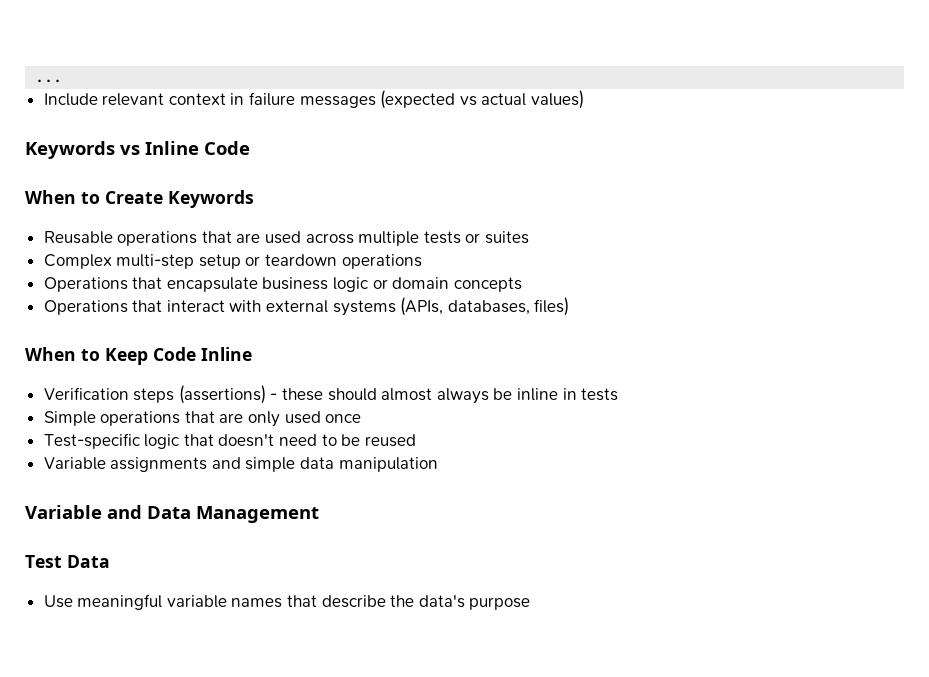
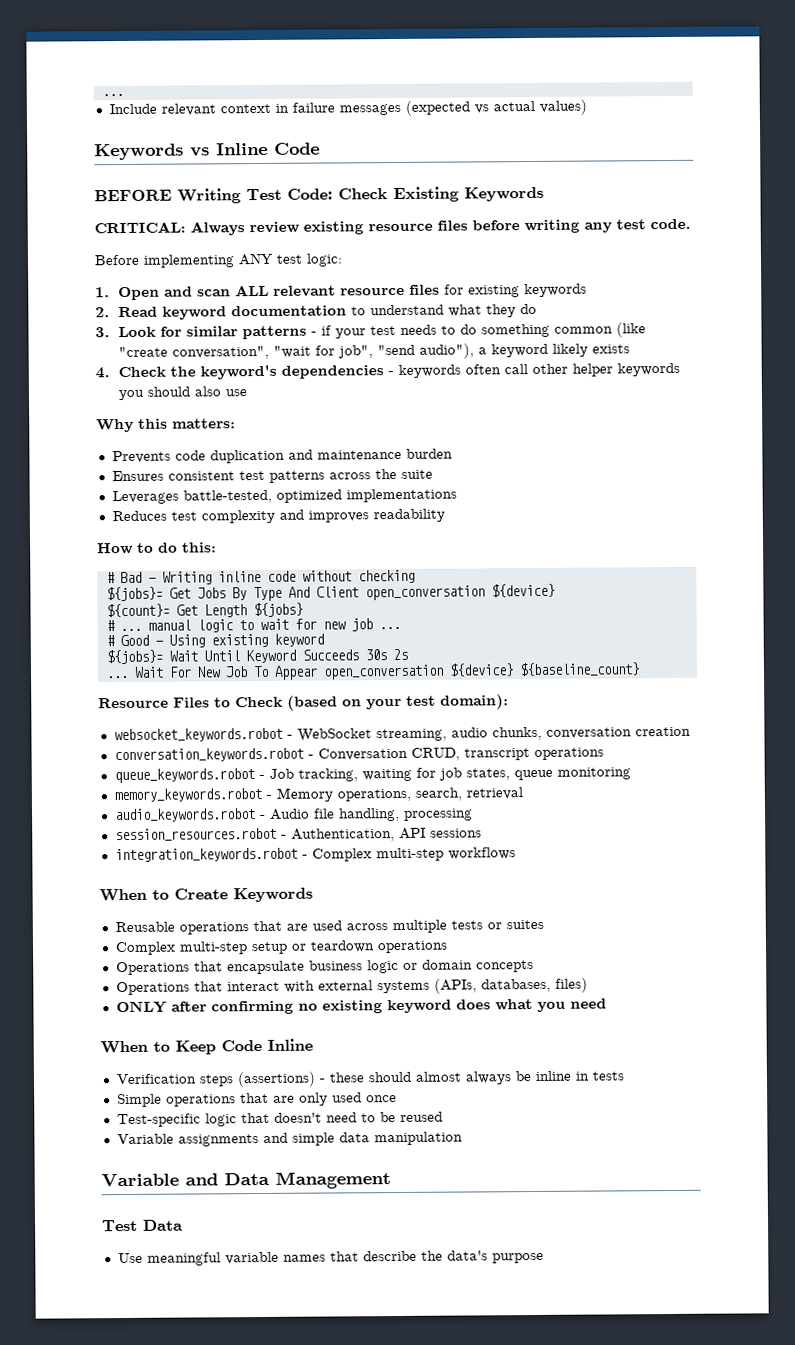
+ BEFORE Writing Test Code: Check Existing Keywords
+ CRITICAL: Always review existing resource files before writing any test code.
+ Before implementing ANY test logic:
+ 1. Open and scan ALL relevant resource files for existing keywords
+ 2. Read keyword documentation to understand what they do
+ 3. Look for similar patterns - if your test needs to do something common (like "create conversation", "wait for job", "send audio"), a keyword likely exists
+ 4. Check the keyword's dependencies - keywords often call other helper keywords you should also use
+ Why this matters:
+ Prevents code duplication and maintenance burden
+ Ensures consistent test patterns across the suite
+ Leverages battle-tested, optimized implementations
+ Reduces test complexity and improves readability
+ How to do this:
+ # Bad - Writing inline code without checking
+ ${jobs}= Get Jobs By Type And Client open_conversation ${device}
+ ${count}= Get Length ${jobs}
+ # ... manual logic to wait for new job ...
+ # Good - Using existing keyword
+ ${jobs}= Wait Until Keyword Succeeds 30s 2s
+ ... Wait For New Job To Appear open_conversation ${device} ${baseline_count}
+ Resource Files to Check (based on your test domain):
+ websocket_keywords.robot - WebSocket streaming, audio chunks, conversation creation
+ conversation_keywords.robot - Conversation CRUD, transcript operations
+ queue_keywords.robot - Job tracking, waiting for job states, queue monitoring
+ memory_keywords.robot - Memory operations, search, retrieval
+ audio_keywords.robot - Audio file handling, processing
+ session_resources.robot - Authentication, API sessions
+ integration_keywords.robot - Complex multi-step workflows
+ ONLY after confirming no existing keyword does what you need

